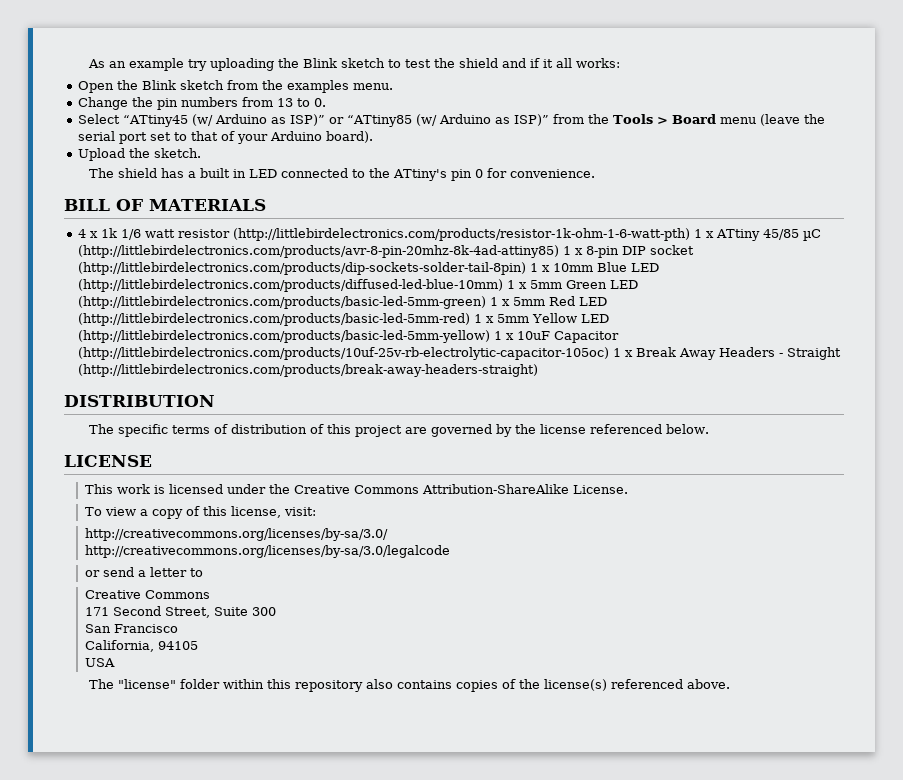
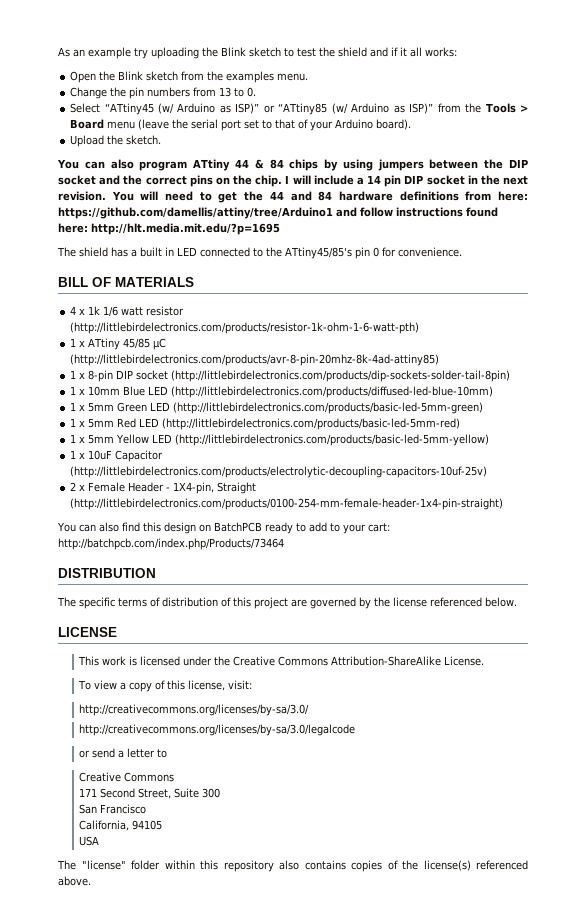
+ You can also program ATtiny 44 & 84 chips by using jumpers between the DIP socket and the correct pins on the chip. I will include a 14 pin DIP socket in the next revision. You will need to get the 44 and 84 hardware definitions from here: https://github.com/damellis/attiny/tree/Arduino1 and follow instructions found here: http://hlt.media.mit.edu/?p=1695
- The shield has a built in LED connected to the ATtiny's pin 0 for convenience.
+ The shield has a built in LED connected to the ATtiny45/85's pin 0 for convenience.
- 4 x 1k 1/6 watt resistor (http://littlebirdelectronics.com/products/resistor-1k-ohm-1-6-watt-pth) 1 x ATtiny 45/85 µC (http://littlebirdelectronics.com/products/avr-8-pin-20mhz-8k-4ad-attiny85) 1 x 8-pin DIP socket (http://littlebirdelectronics.com/products/dip-sockets-solder-tail-8pin) 1 x 10mm Blue LED (http://littlebirdelectronics.com/products/diffused-led-blue-10mm) 1 x 5mm Green LED (http://littlebirdelectronics.com/products/basic-led-5mm-green) 1 x 5mm Red LED (http://littlebirdelectronics.com/products/basic-led-5mm-red) 1 x 5mm Yellow LED (http://littlebirdelectronics.com/products/basic-led-5mm-yellow) 1 x 10uF Capacitor (http://littlebirdelectronics.com/products/10uf-25v-rb-electrolytic-capacitor-105oc) 1 x Break Away Headers - Straight (http://littlebirdelectronics.com/products/break-away-headers-straight)
+ 4 x 1k 1/6 watt resistor (http://littlebirdelectronics.com/products/resistor-1k-ohm-1-6-watt-pth)
+ 1 x ATtiny 45/85 µC (http://littlebirdelectronics.com/products/avr-8-pin-20mhz-8k-4ad-attiny85)
+ 1 x 8-pin DIP socket (http://littlebirdelectronics.com/products/dip-sockets-solder-tail-8pin)
+ 1 x 10mm Blue LED (http://littlebirdelectronics.com/products/diffused-led-blue-10mm)
+ 1 x 5mm Green LED (http://littlebirdelectronics.com/products/basic-led-5mm-green)
+ 1 x 5mm Red LED (http://littlebirdelectronics.com/products/basic-led-5mm-red)
+ 1 x 5mm Yellow LED (http://littlebirdelectronics.com/products/basic-led-5mm-yellow)
+ 1 x 10uF Capacitor (http://littlebirdelectronics.com/products/electrolytic-decoupling-capacitors-10uf-25v)
+ 2 x Female Header - 1X4-pin, Straight (http://littlebirdelectronics.com/products/0100-254-mm-female-header-1x4-pin-straight)
+ You can also find this design on BatchPCB ready to add to your cart: http://batchpcb.com/index.php/Products/73464

